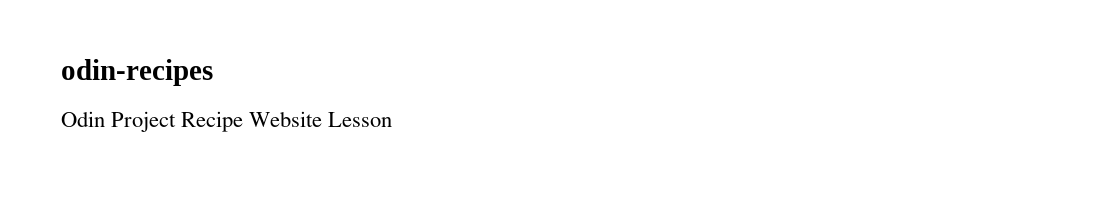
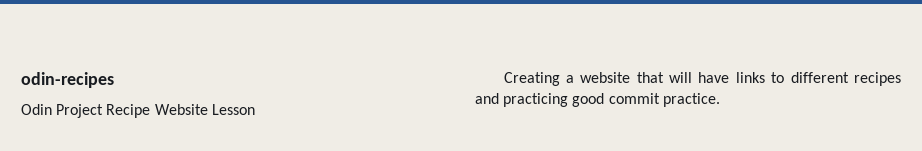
+ Creating a website that will have links to different recipes and practicing good commit practice.

